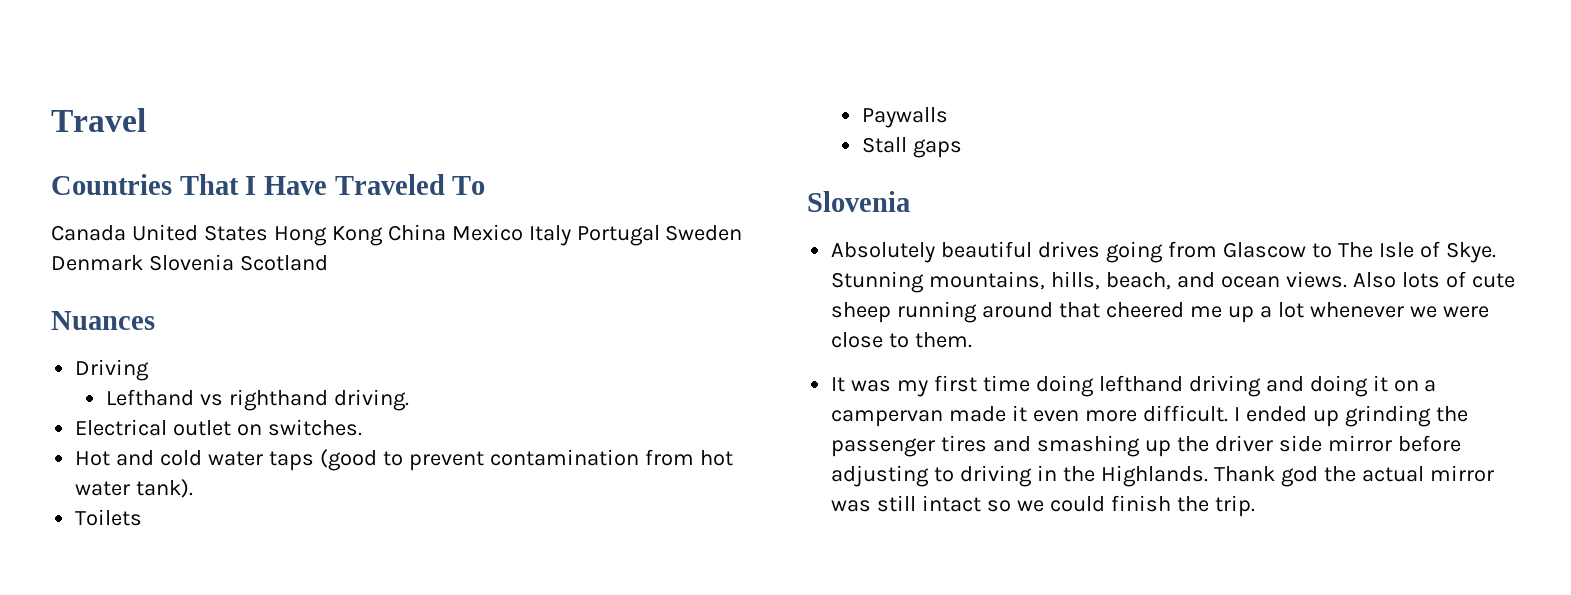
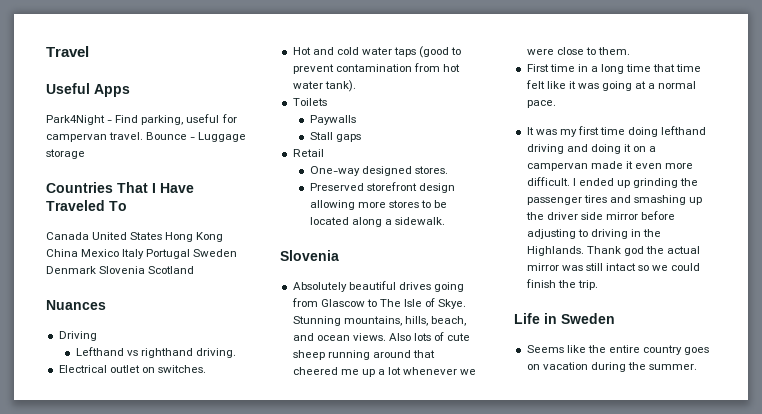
+ Useful Apps
+ Park4Night - Find parking, useful for campervan travel. Bounce - Luggage storage
+ Retail
+ One-way designed stores.
+ Preserved storefront design allowing more stores to be located along a sidewalk.
+ First time in a long time that time felt like it was going at a normal pace.
+ Life in Sweden
+ Seems like the entire country goes on vacation during the summer.

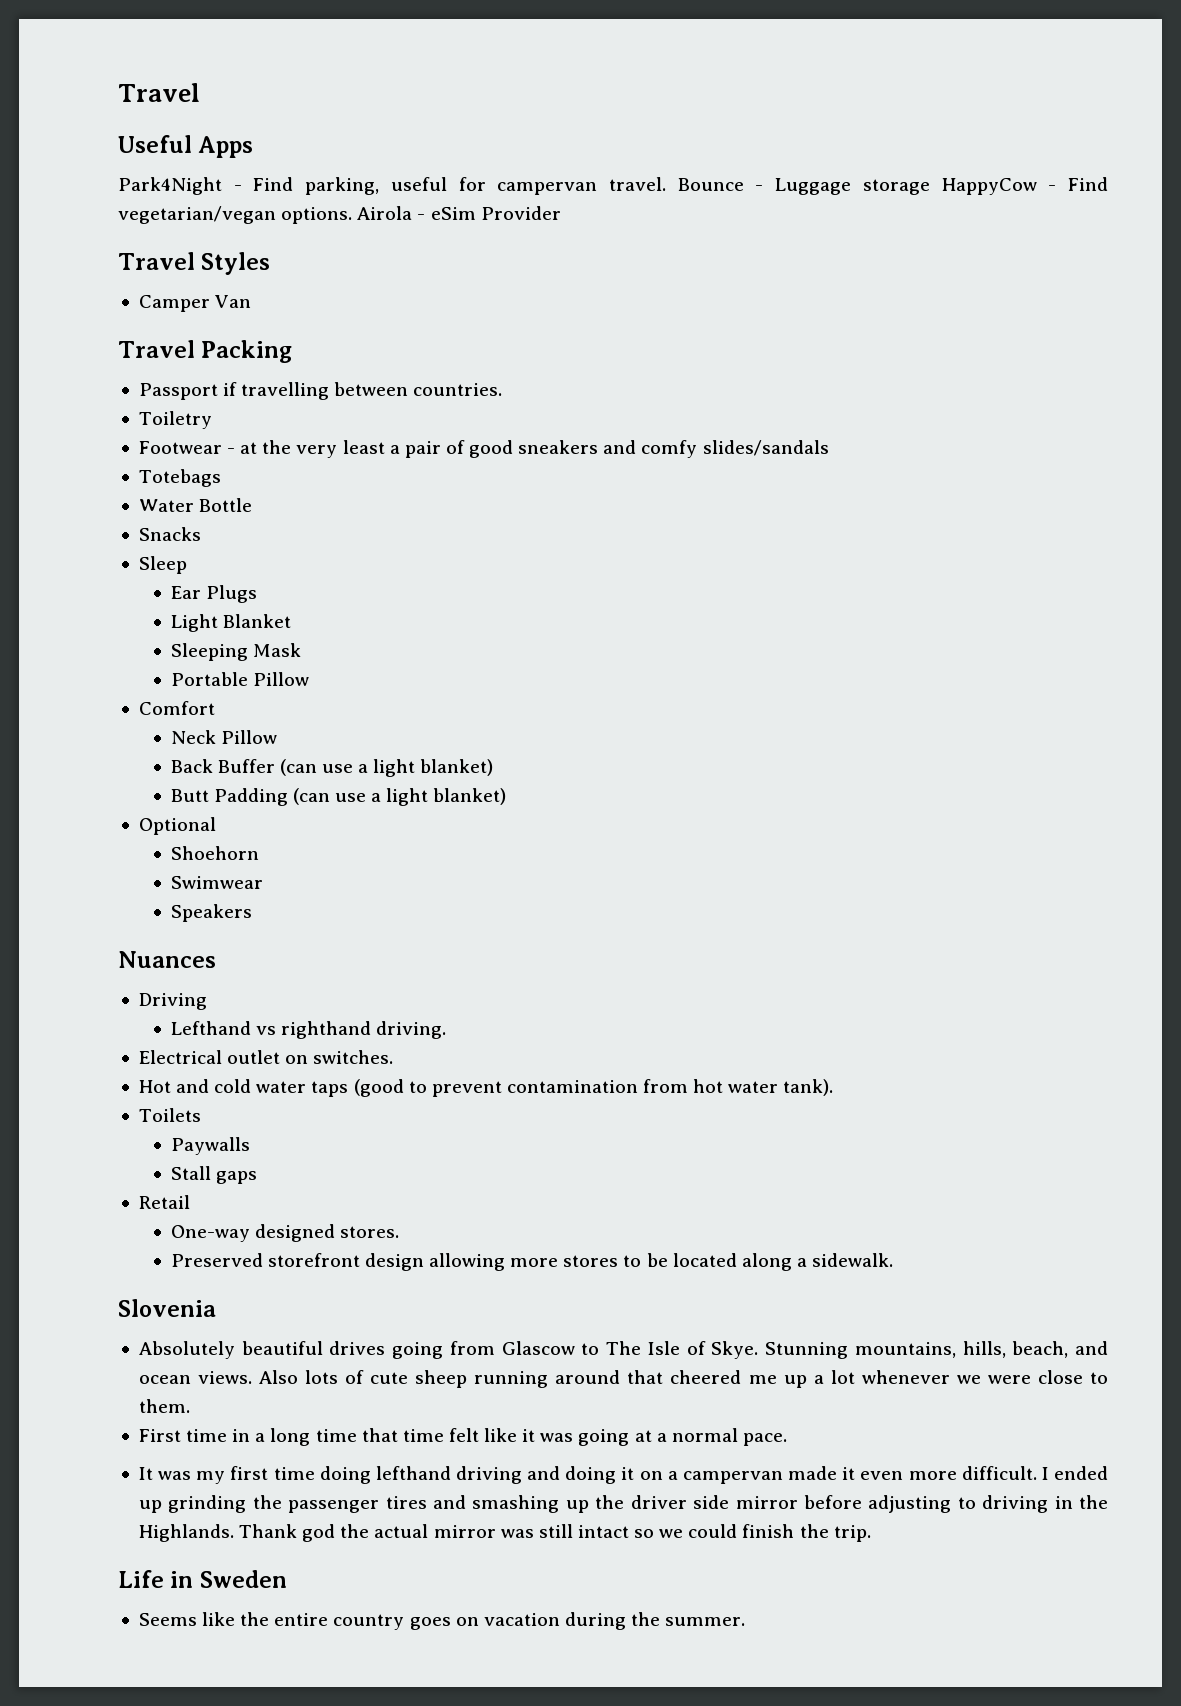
- Bounce - Luggage storage
- Countries That I Have Traveled To
- Canada United States Hong Kong China Mexico Italy Portugal Sweden Denmark Slovenia Scotland
+ Bounce - Luggage storage HappyCow - Find vegetarian/vegan options. Airola - eSim Provider
+ Travel Styles
+ Camper Van
+ Travel Packing
+ Passport if travelling between countries.
+ Toiletry
+ Footwear - at the very least a pair of good sneakers and comfy slides/sandals
+ Totebags
+ Water Bottle
+ Snacks
+ Sleep
+ Ear Plugs
+ Light Blanket
+ Sleeping Mask
+ Portable Pillow
+ Comfort
+ Neck Pillow
+ Back Buffer (can use a light blanket)
+ Butt Padding (can use a light blanket)
+ Optional
+ Shoehorn
+ Swimwear
+ Speakers

